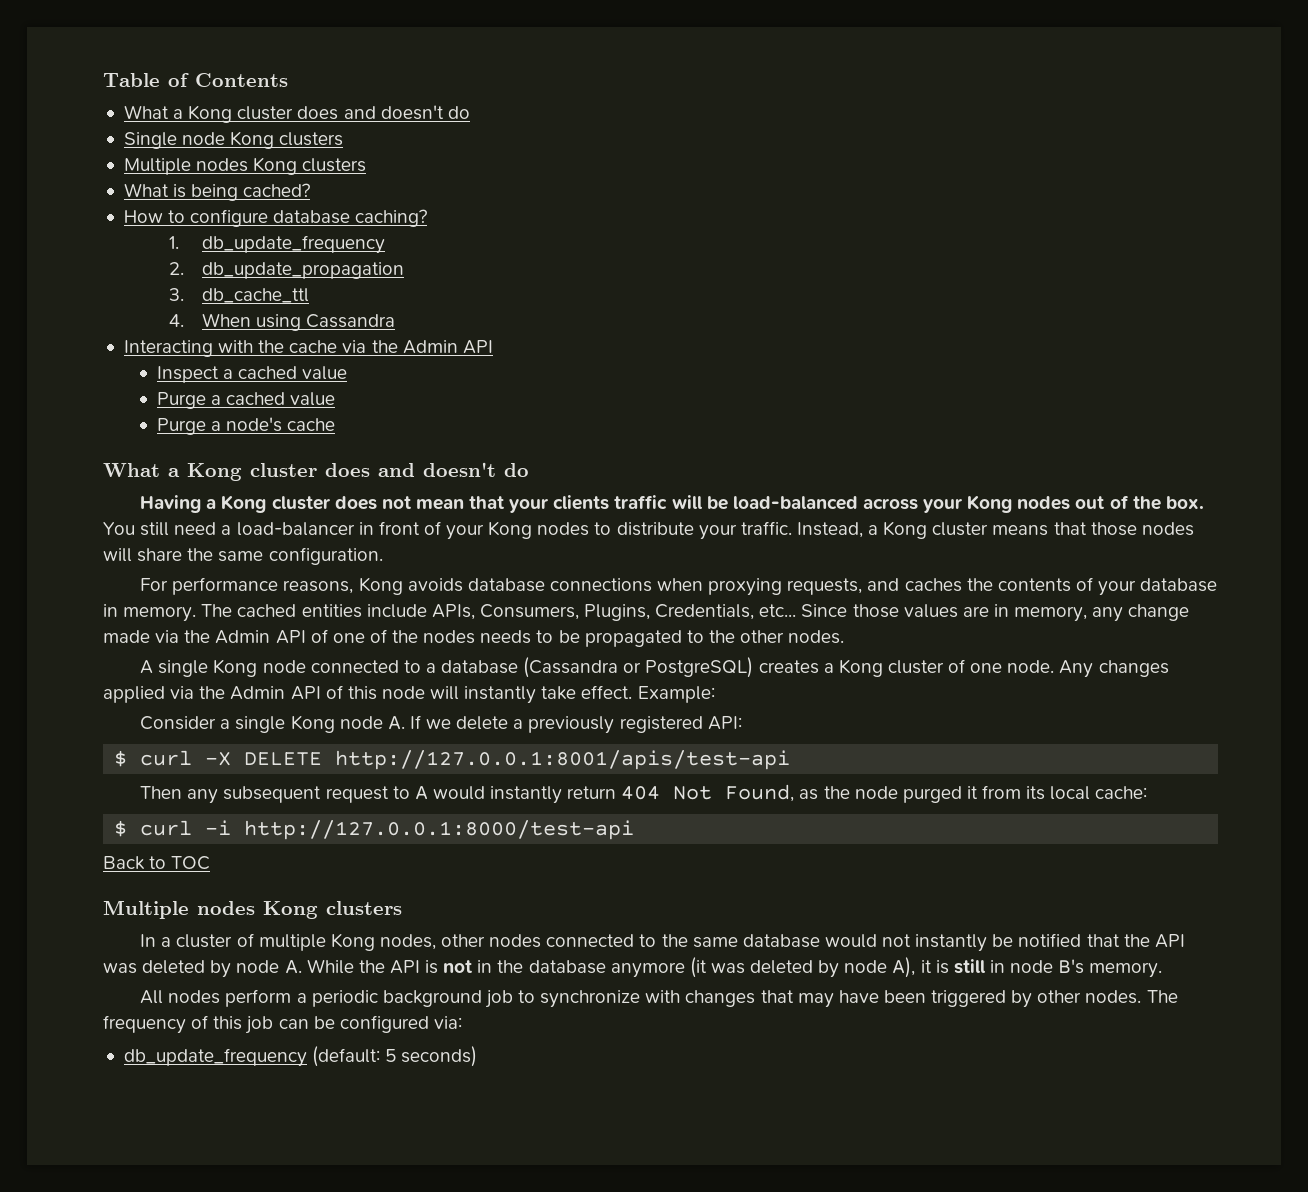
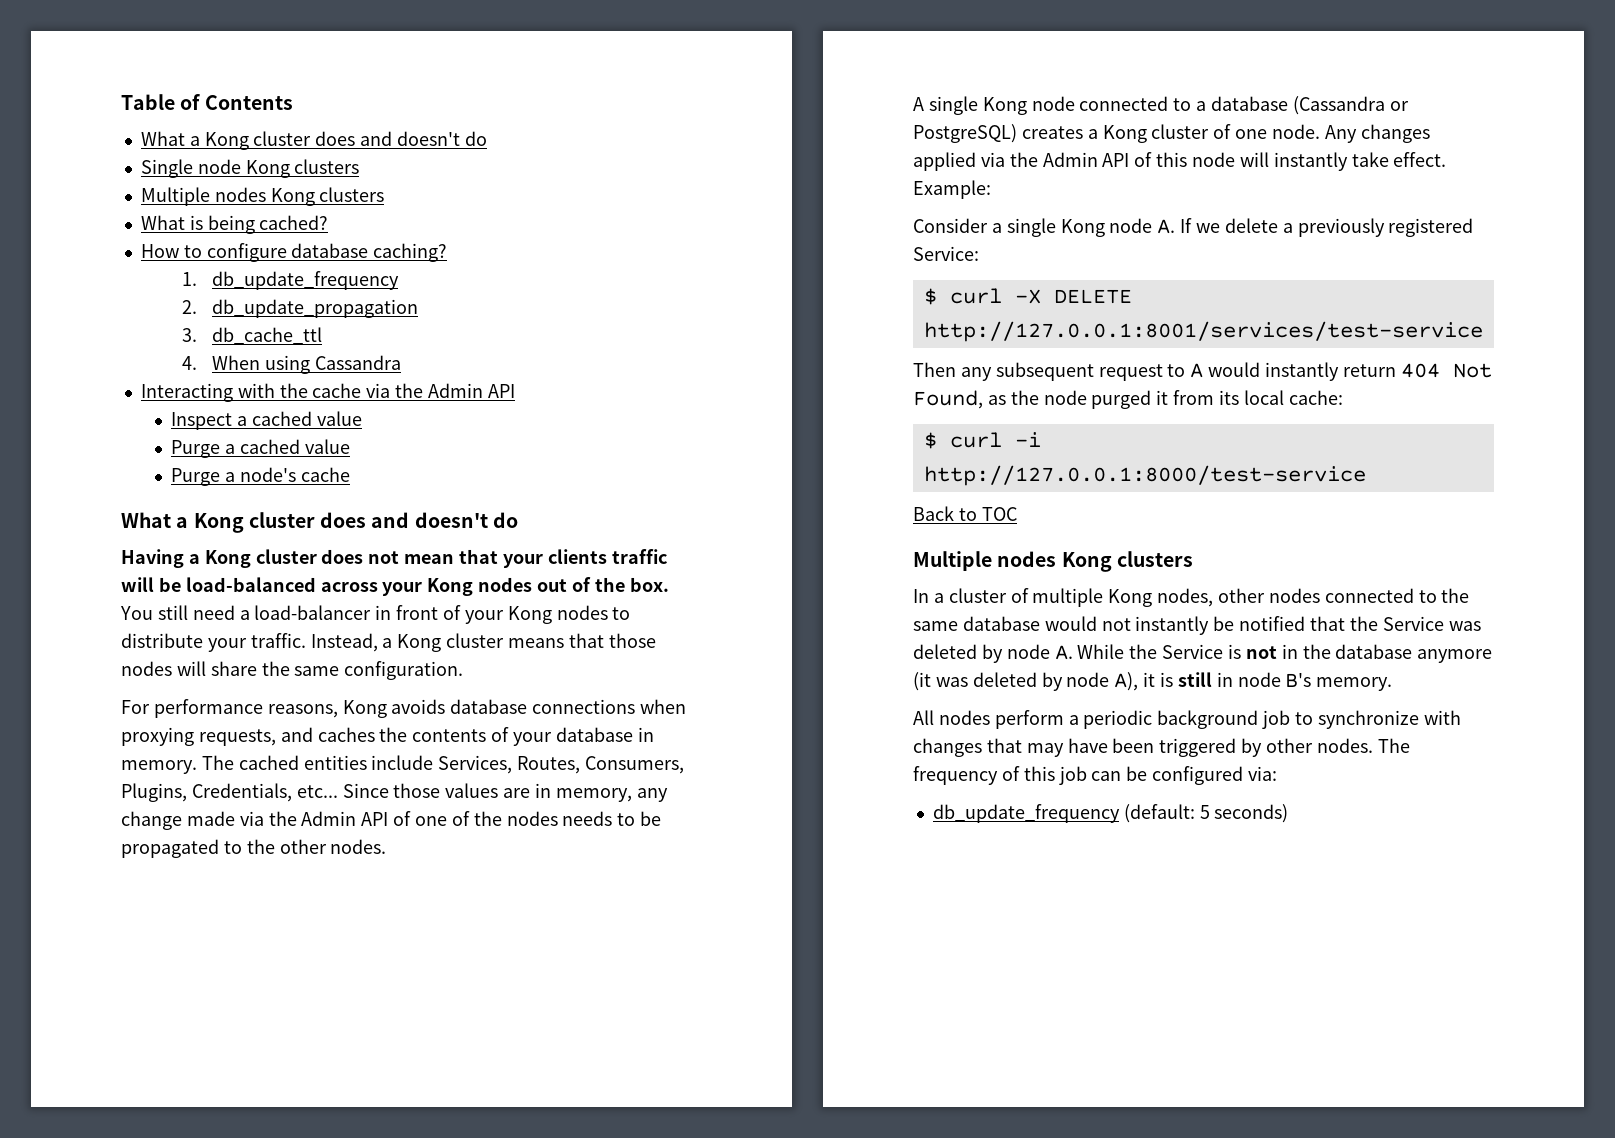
- The cached entities include APIs, Consumers, Plugins, Credentials, etc...
+ The cached entities include Services, Routes, Consumers, Plugins, Credentials, etc...
- Consider a single Kong node A. If we delete a previously registered API:
+ Consider a single Kong node A. If we delete a previously registered Service:
- $ curl -X DELETE http://127.0.0.1:8001/apis/test-api
+ $ curl -X DELETE http://127.0.0.1:8001/services/test-service
- $ curl -i http://127.0.0.1:8000/test-api
+ $ curl -i http://127.0.0.1:8000/test-service
- In a cluster of multiple Kong nodes, other nodes connected to the same database would not instantly be notified that the API was deleted by node A. While the API is not in the database anymore (it was deleted by node A), it is still in node B's memory.
+ In a cluster of multiple Kong nodes, other nodes connected to the same database would not instantly be notified that the Service was deleted by node A. While the Service is not in the database anymore (it was deleted by node A), it is still in node B's memory.

